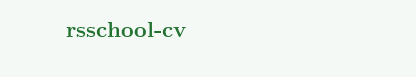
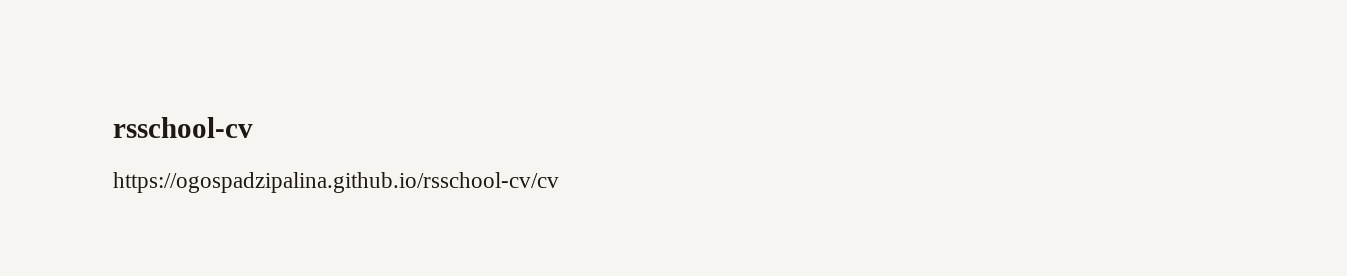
+ https://ogospadzipalina.github.io/rsschool-cv/cv

